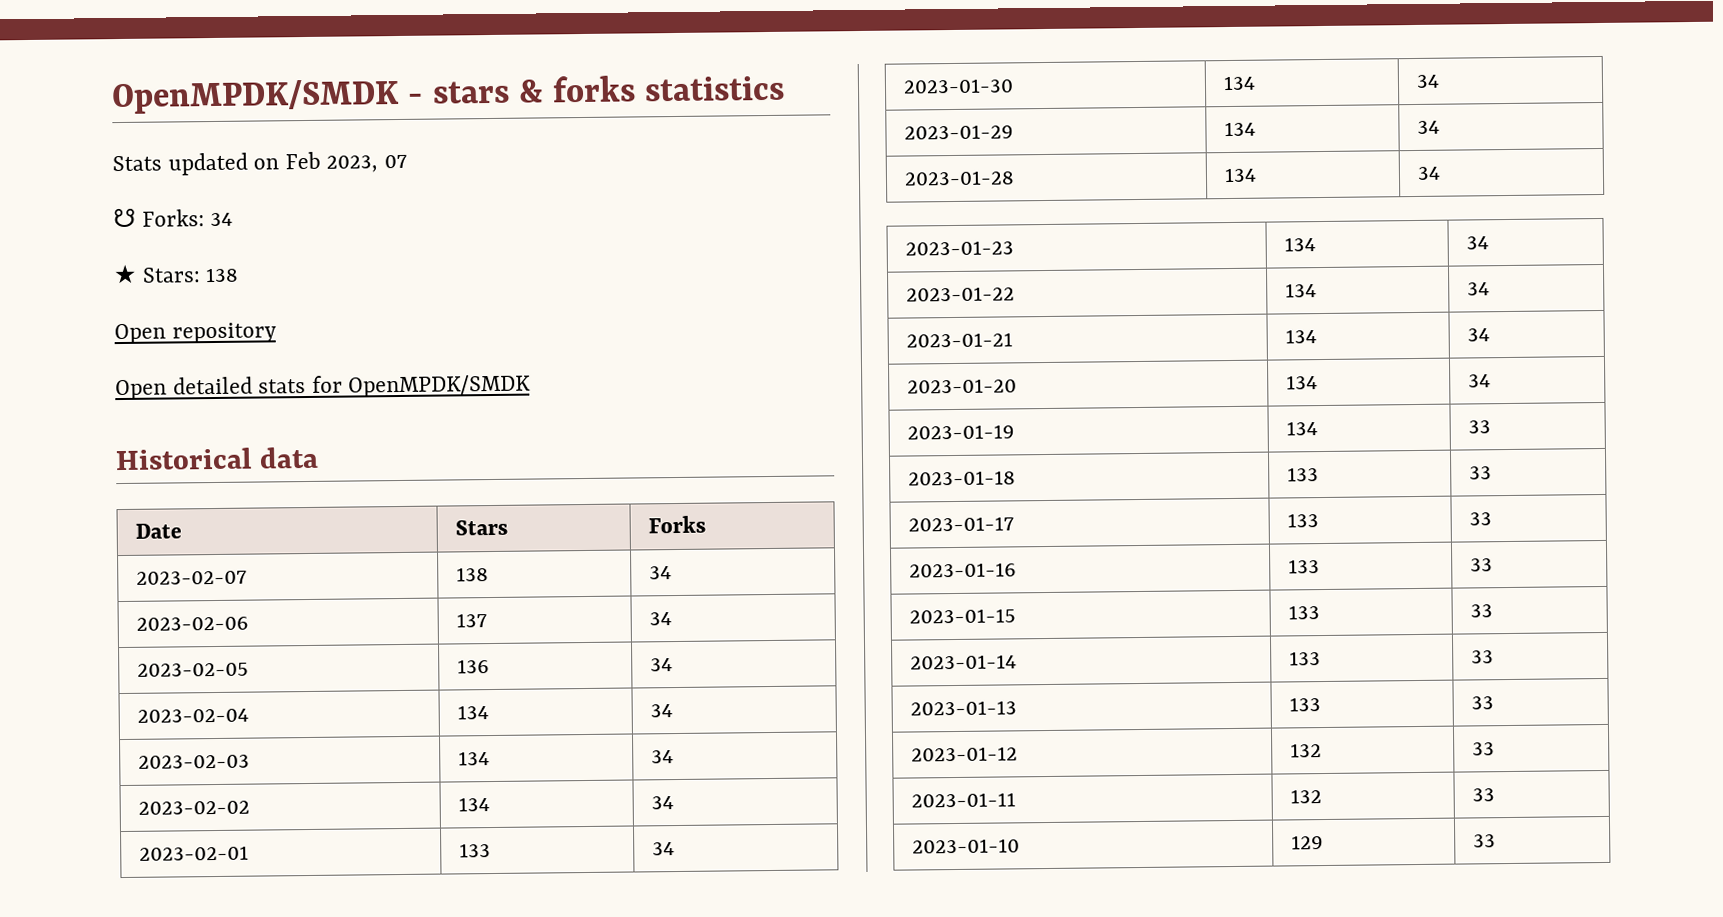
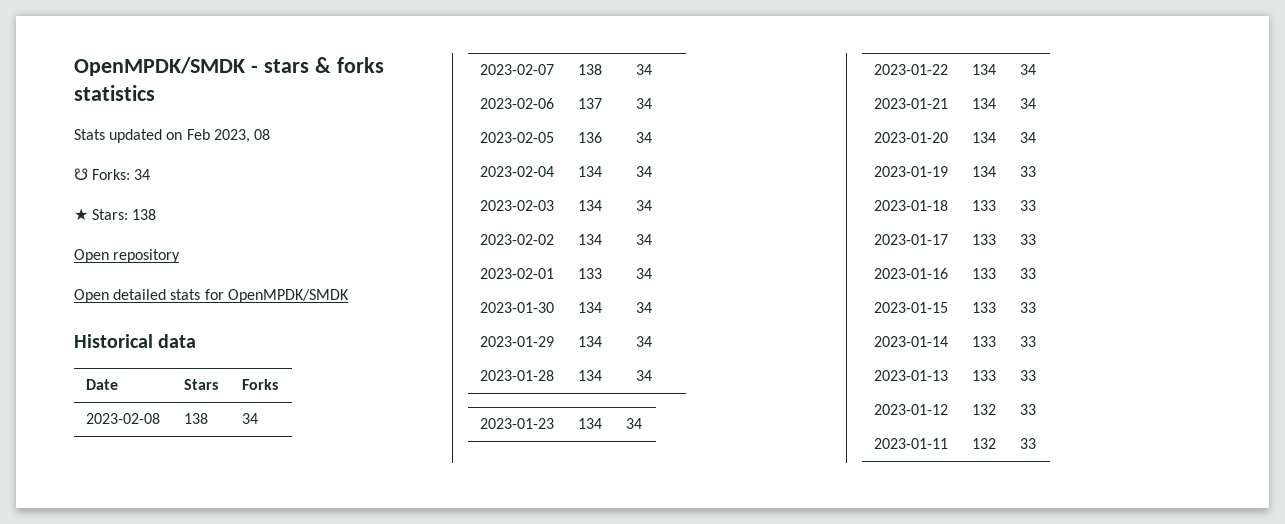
- Stats updated on Feb 2023, 07
+ Stats updated on Feb 2023, 08
+ 2023-02-08 | 138 | 34
- 2023-01-10 | 129 | 33

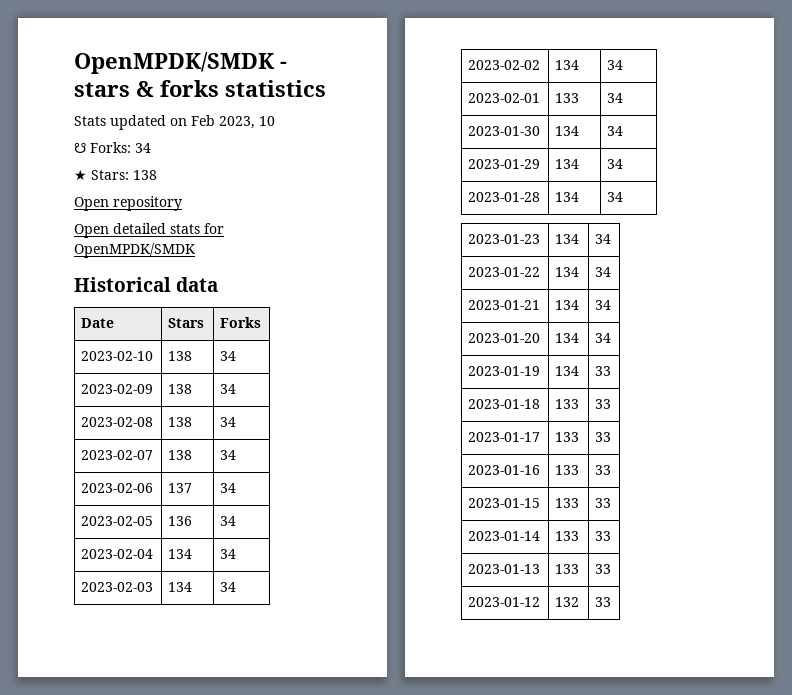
- Stats updated on Feb 2023, 08
+ Stats updated on Feb 2023, 10
+ 2023-02-10 | 138 | 34
+ 2023-02-09 | 138 | 34
- 2023-01-11 | 132 | 33

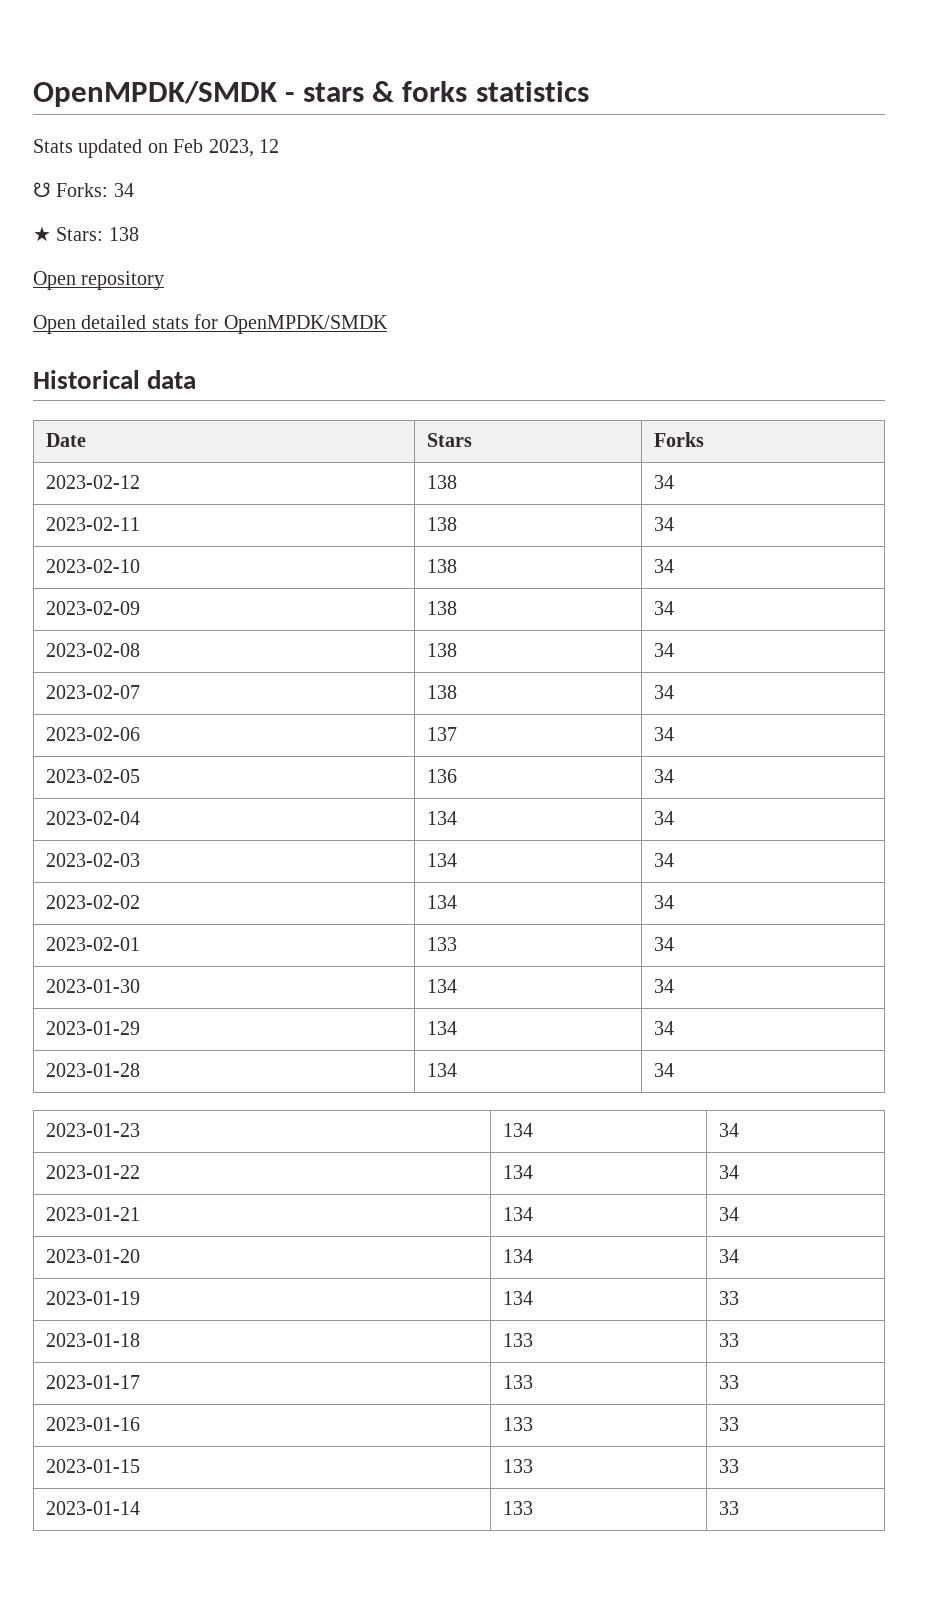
- Stats updated on Feb 2023, 10
+ Stats updated on Feb 2023, 12
+ 2023-02-12 | 138 | 34
+ 2023-02-11 | 138 | 34
- 2023-01-13 | 133 | 33
- 2023-01-12 | 132 | 33

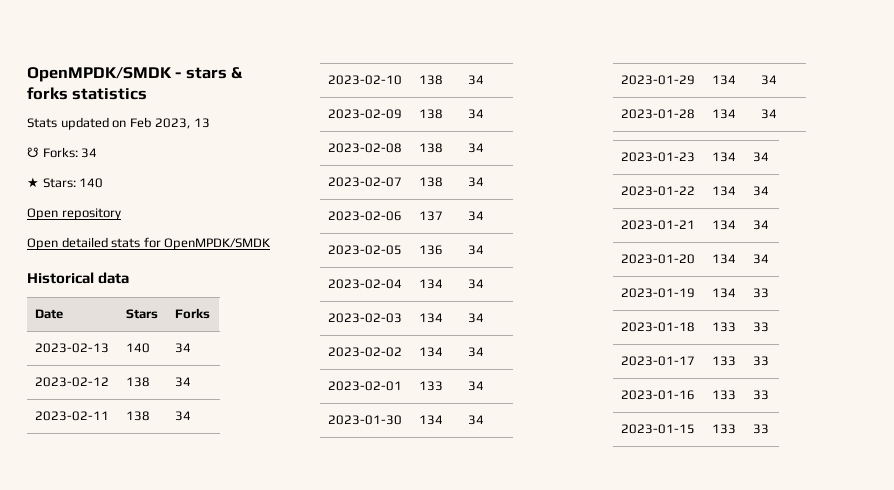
- Stats updated on Feb 2023, 12
+ Stats updated on Feb 2023, 13
- ★ Stars: 138
+ ★ Stars: 140
+ 2023-02-13 | 140 | 34
- 2023-01-14 | 133 | 33

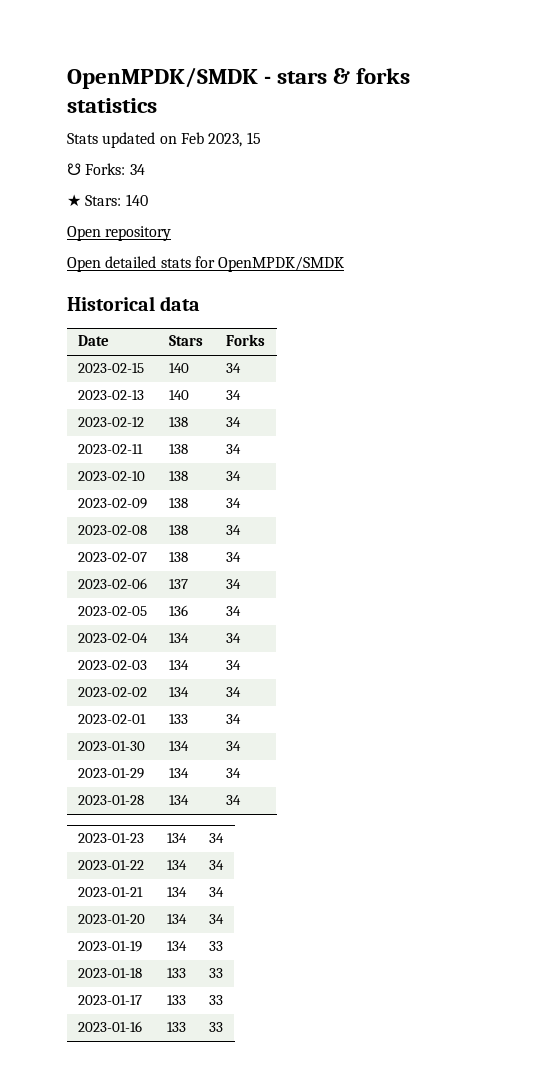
- Stats updated on Feb 2023, 13
+ Stats updated on Feb 2023, 15
+ 2023-02-15 | 140 | 34
- 2023-01-15 | 133 | 33

